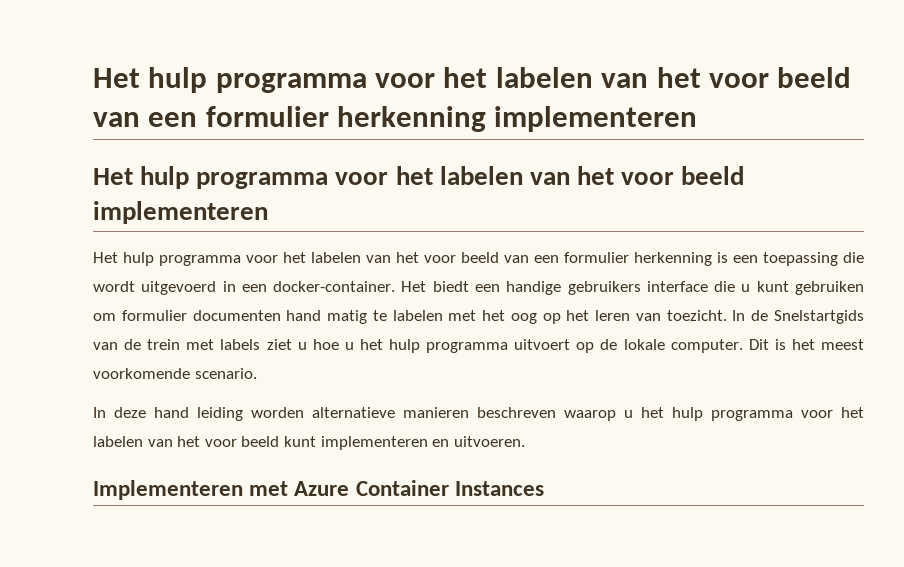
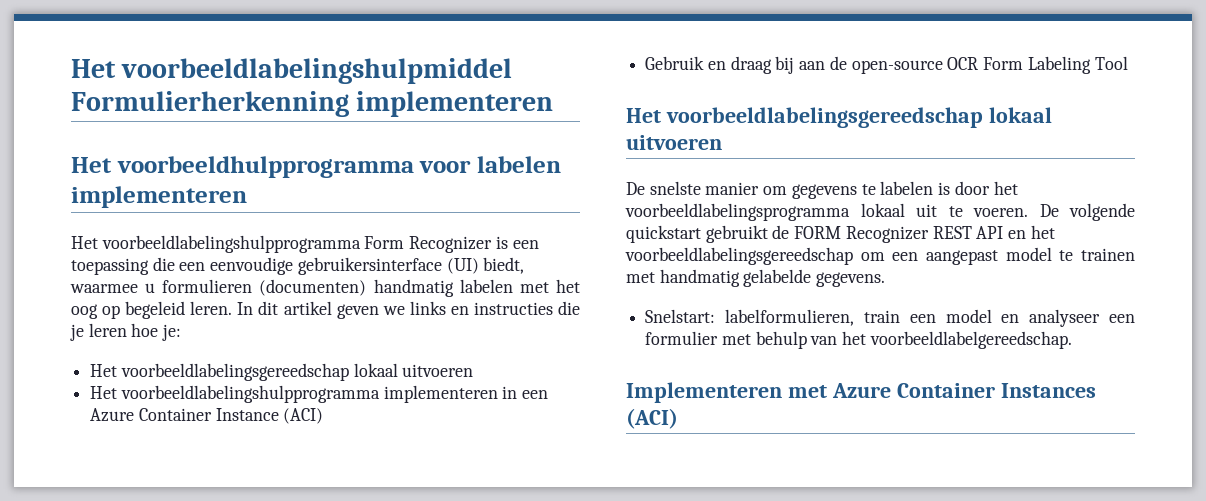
- Het hulp programma voor het labelen van het voor beeld van een formulier herkenning implementeren
- Het hulp programma voor het labelen van het voor beeld implementeren
- Het hulp programma voor het labelen van het voor beeld van een formulier herkenning is een toepassing die wordt uitgevoerd in een docker-container. Het biedt een handige gebruikers interface die u kunt gebruiken om formulier documenten hand matig te labelen met het oog op het leren van toezicht. In de Snelstartgids van de trein met labels ziet u hoe u het hulp programma uitvoert op de lokale computer. Dit is het meest voorkomende scenario.
- In deze hand leiding worden alternatieve manieren beschreven waarop u het hulp programma voor het labelen van het voor beeld kunt implementeren en uitvoeren.
+ Het voorbeeldlabelingshulpmiddel Formulierherkenning implementeren
+ Het voorbeeldhulpprogramma voor labelen implementeren
+ Het voorbeeldlabelingshulpprogramma Form Recognizer is een toepassing die een eenvoudige gebruikersinterface (UI) biedt, waarmee u formulieren (documenten) handmatig labelen met het oog op begeleid leren. In dit artikel geven we links en instructies die je leren hoe je:
+ Het voorbeeldlabelingsgereedschap lokaal uitvoeren
+ Het voorbeeldlabelingshulpprogramma implementeren in een Azure Container Instance (ACI)
+ Gebruik en draag bij aan de open-source OCR Form Labeling Tool
+ Het voorbeeldlabelingsgereedschap lokaal uitvoeren
+ De snelste manier om gegevens te labelen is door het voorbeeldlabelingsprogramma lokaal uit te voeren. De volgende quickstart gebruikt de FORM Recognizer REST API en het voorbeeldlabelingsgereedschap om een aangepast model te trainen met handmatig gelabelde gegevens.
+ Snelstart: labelformulieren, train een model en analyseer een formulier met behulp van het voorbeeldlabelgereedschap.
- Implementeren met Azure Container Instances
+ Implementeren met Azure Container Instances (ACI)

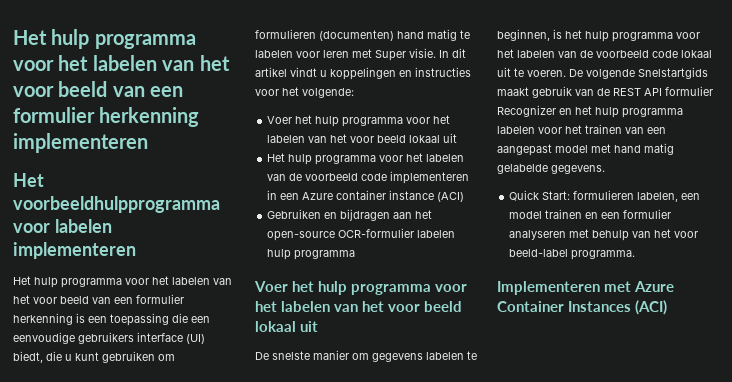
- Het voorbeeldlabelingshulpmiddel Formulierherkenning implementeren
+ Het hulp programma voor het labelen van het voor beeld van een formulier herkenning implementeren
- Het voorbeeldlabelingshulpprogramma Form Recognizer is een toepassing die een eenvoudige gebruikersinterface (UI) biedt, waarmee u formulieren (documenten) handmatig labelen met het oog op begeleid leren. In dit artikel geven we links en instructies die je leren hoe je:
- Het voorbeeldlabelingsgereedschap lokaal uitvoeren
- Het voorbeeldlabelingshulpprogramma implementeren in een Azure Container Instance (ACI)
+ Het hulp programma voor het labelen van het voor beeld van een formulier herkenning is een toepassing die een eenvoudige gebruikers interface (UI) biedt, die u kunt gebruiken om formulieren (documenten) hand matig te labelen voor leren met Super visie. In dit artikel vindt u koppelingen en instructies voor het volgende:
+ Voer het hulp programma voor het labelen van het voor beeld lokaal uit
+ Het hulp programma voor het labelen van de voorbeeld code implementeren in een Azure container instance (ACI)
- Gebruik en draag bij aan de open-source OCR Form Labeling Tool
- Het voorbeeldlabelingsgereedschap lokaal uitvoeren
+ Gebruiken en bijdragen aan het open-source OCR-formulier labelen hulp programma
+ Voer het hulp programma voor het labelen van het voor beeld lokaal uit
- De snelste manier om gegevens te labelen is door het voorbeeldlabelingsprogramma lokaal uit te voeren.
+ De snelste manier om gegevens labelen te beginnen, is het hulp programma voor het labelen van de voorbeeld code lokaal uit te voeren.
- De volgende quickstart gebruikt de FORM Recognizer REST API en het voorbeeldlabelingsgereedschap om een aangepast model te trainen met handmatig gelabelde gegevens.
- Snelstart: labelformulieren, train een model en analyseer een formulier met behulp van het voorbeeldlabelgereedschap.
+ De volgende Snelstartgids maakt gebruik van de REST API formulier Recognizer en het hulp programma labelen voor het trainen van een aangepast model met hand matig gelabelde gegevens.
+ Quick Start: formulieren labelen, een model trainen en een formulier analyseren met behulp van het voor beeld-label programma.

